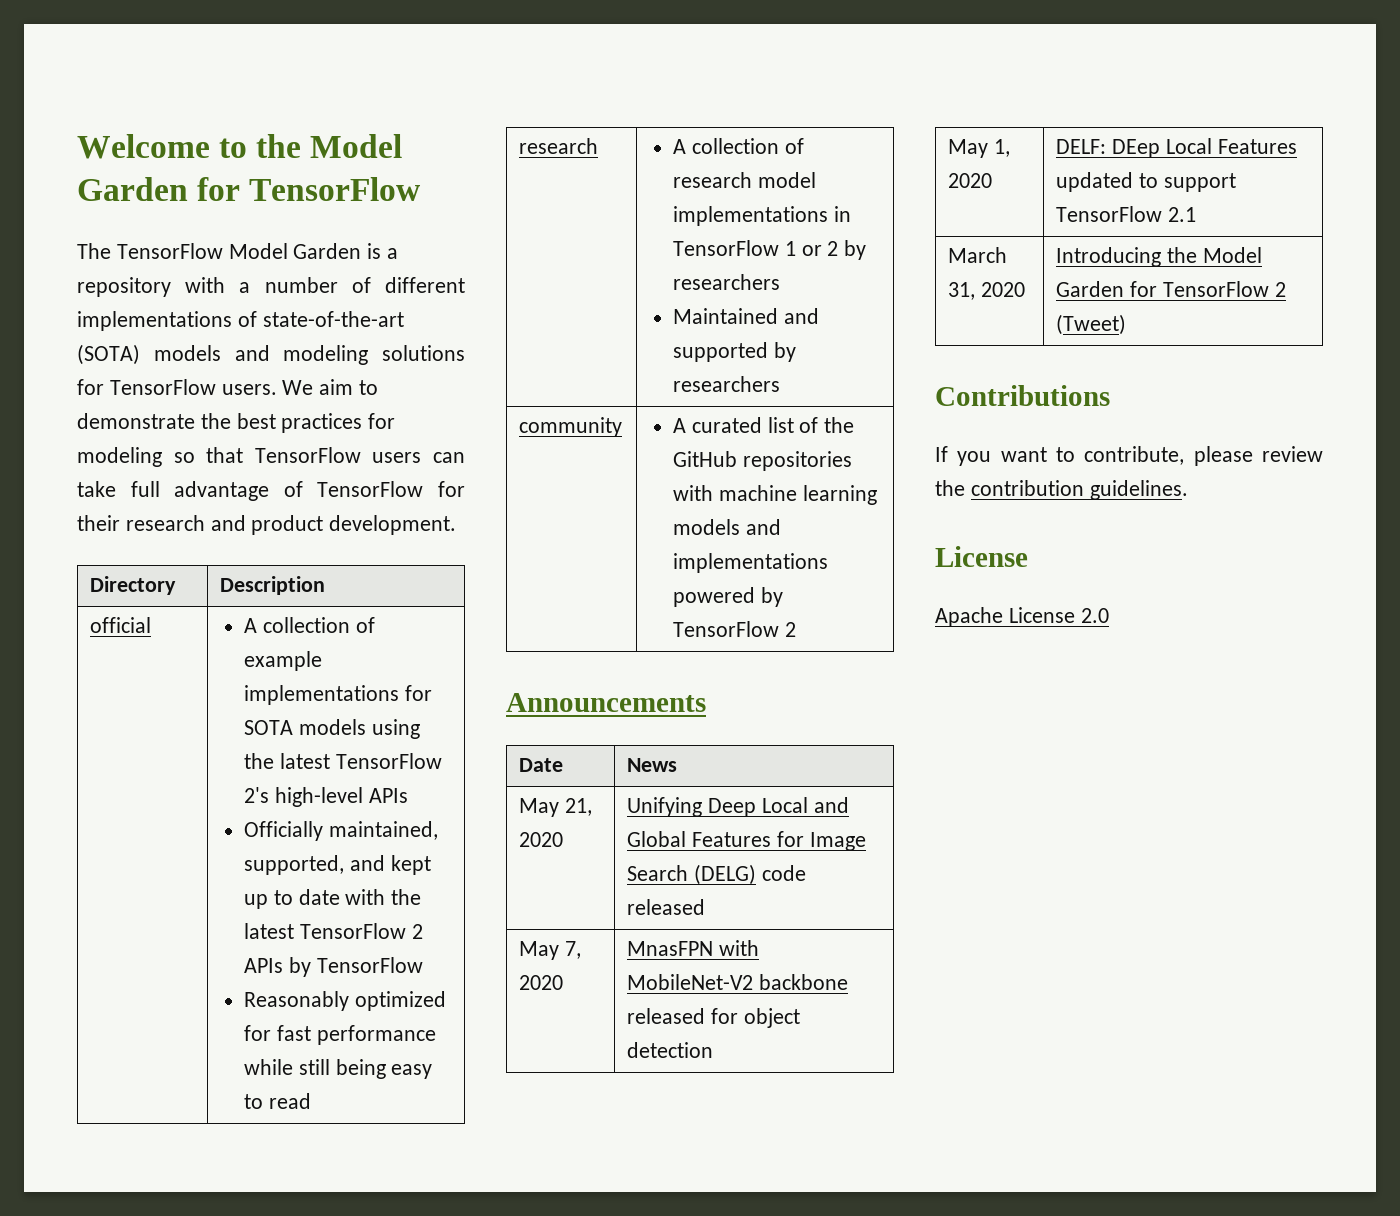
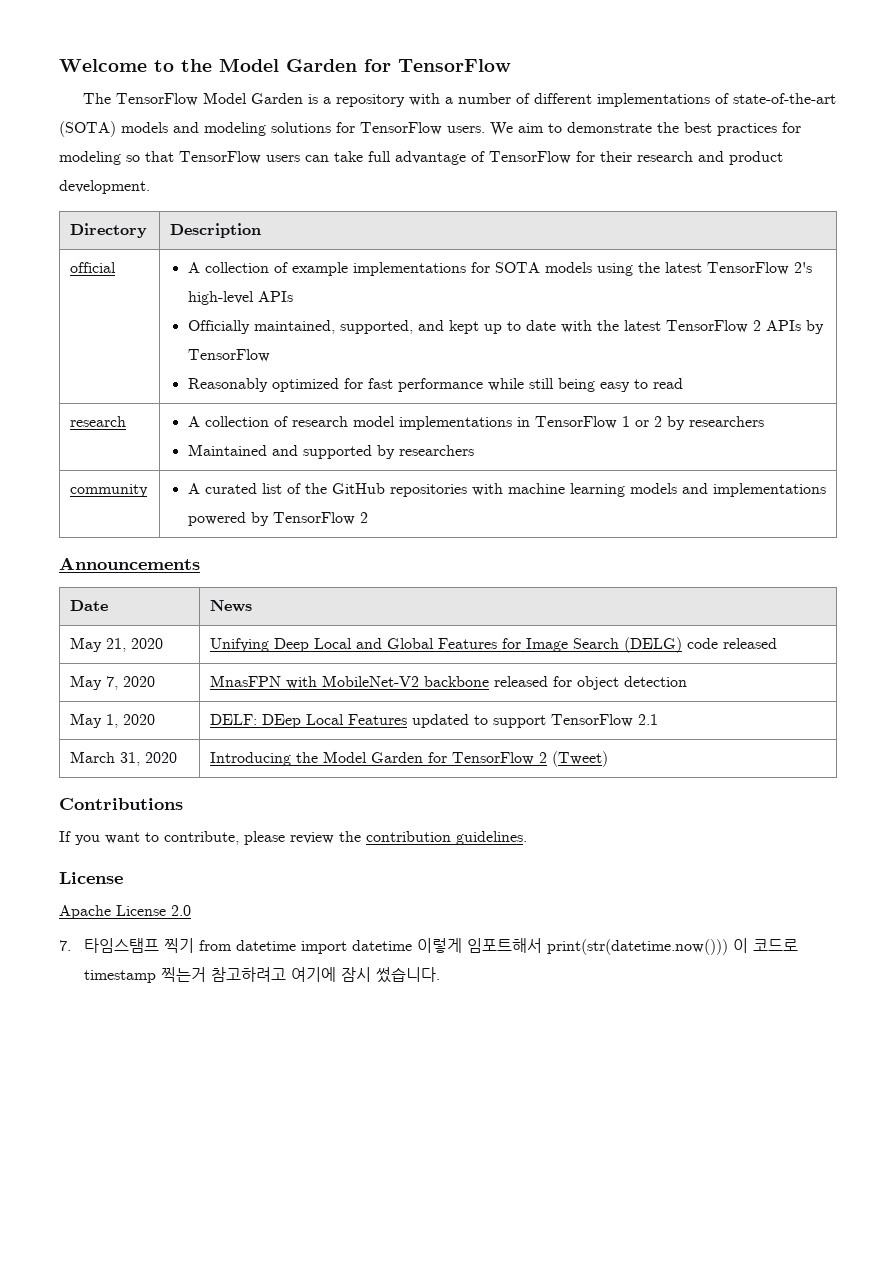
+ 7. 타임스탬프 찍기 from datetime import datetime 이렇게 임포트해서 print(str(datetime.now())) 이 코드로 timestamp 찍는거 참고하려고 여기에 잠시 썼습니다.

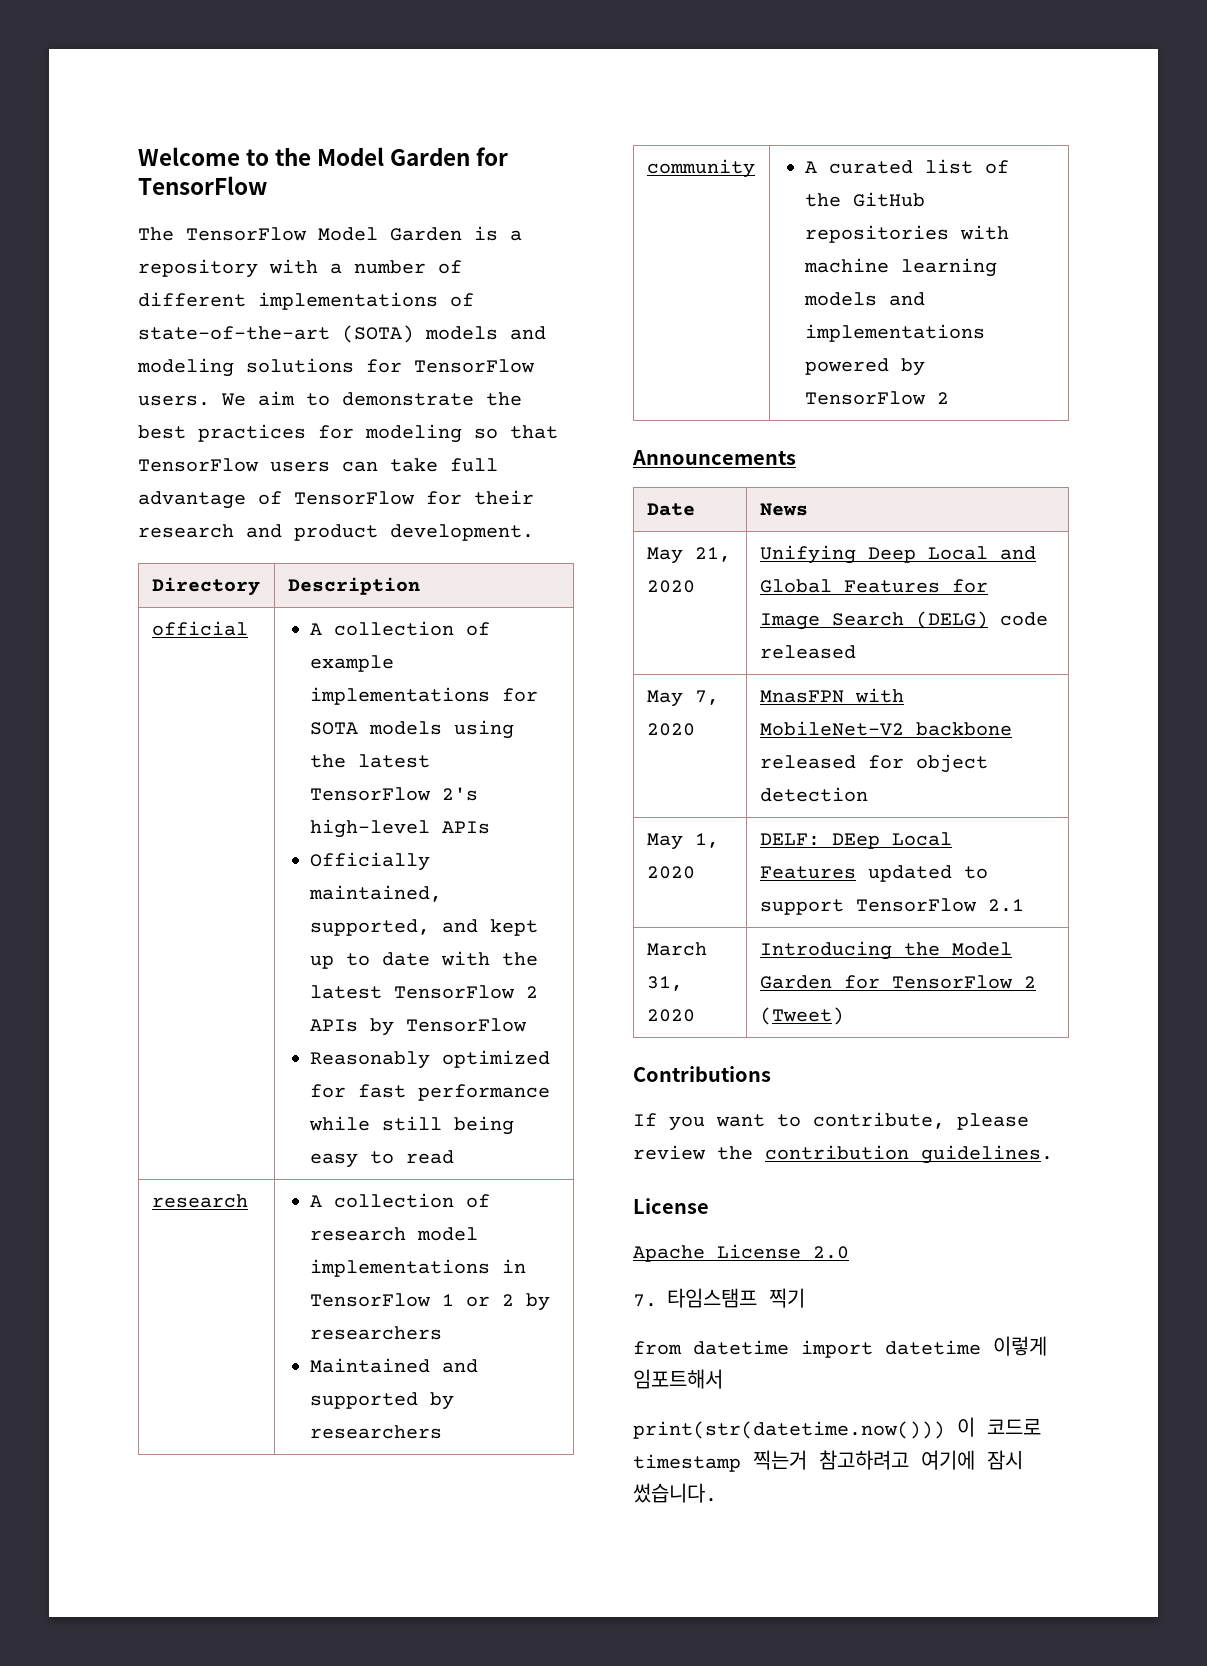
- 7. 타임스탬프 찍기 from datetime import datetime 이렇게 임포트해서 print(str(datetime.now())) 이 코드로 timestamp 찍는거 참고하려고 여기에 잠시 썼습니다.
+ 7. 타임스탬프 찍기
+ from datetime import datetime 이렇게 임포트해서
+ print(str(datetime.now())) 이 코드로 timestamp 찍는거 참고하려고 여기에 잠시 썼습니다.

